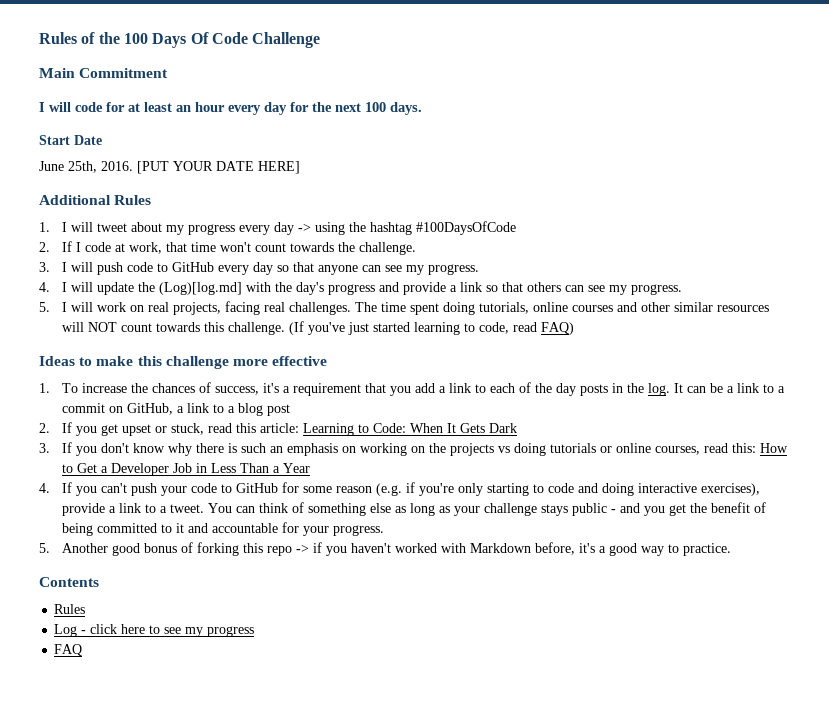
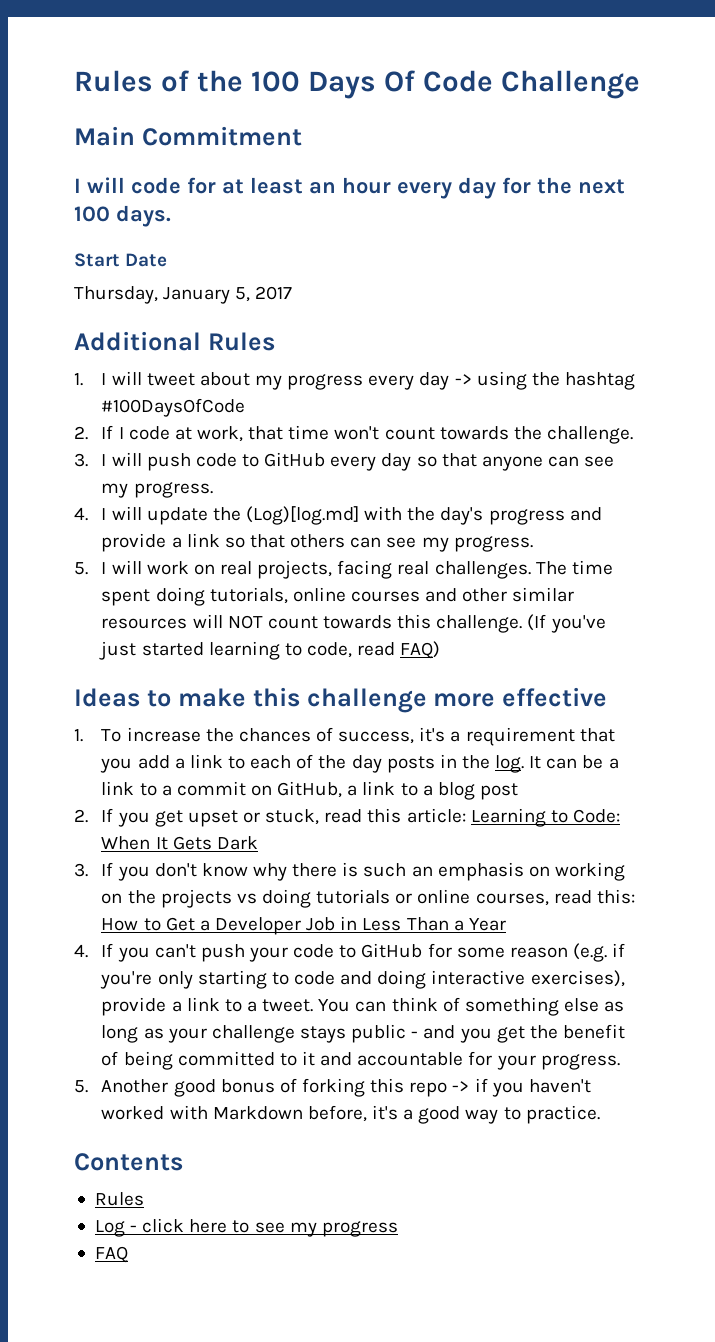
- June 25th, 2016. [PUT YOUR DATE HERE]
+ Thursday, January 5, 2017

